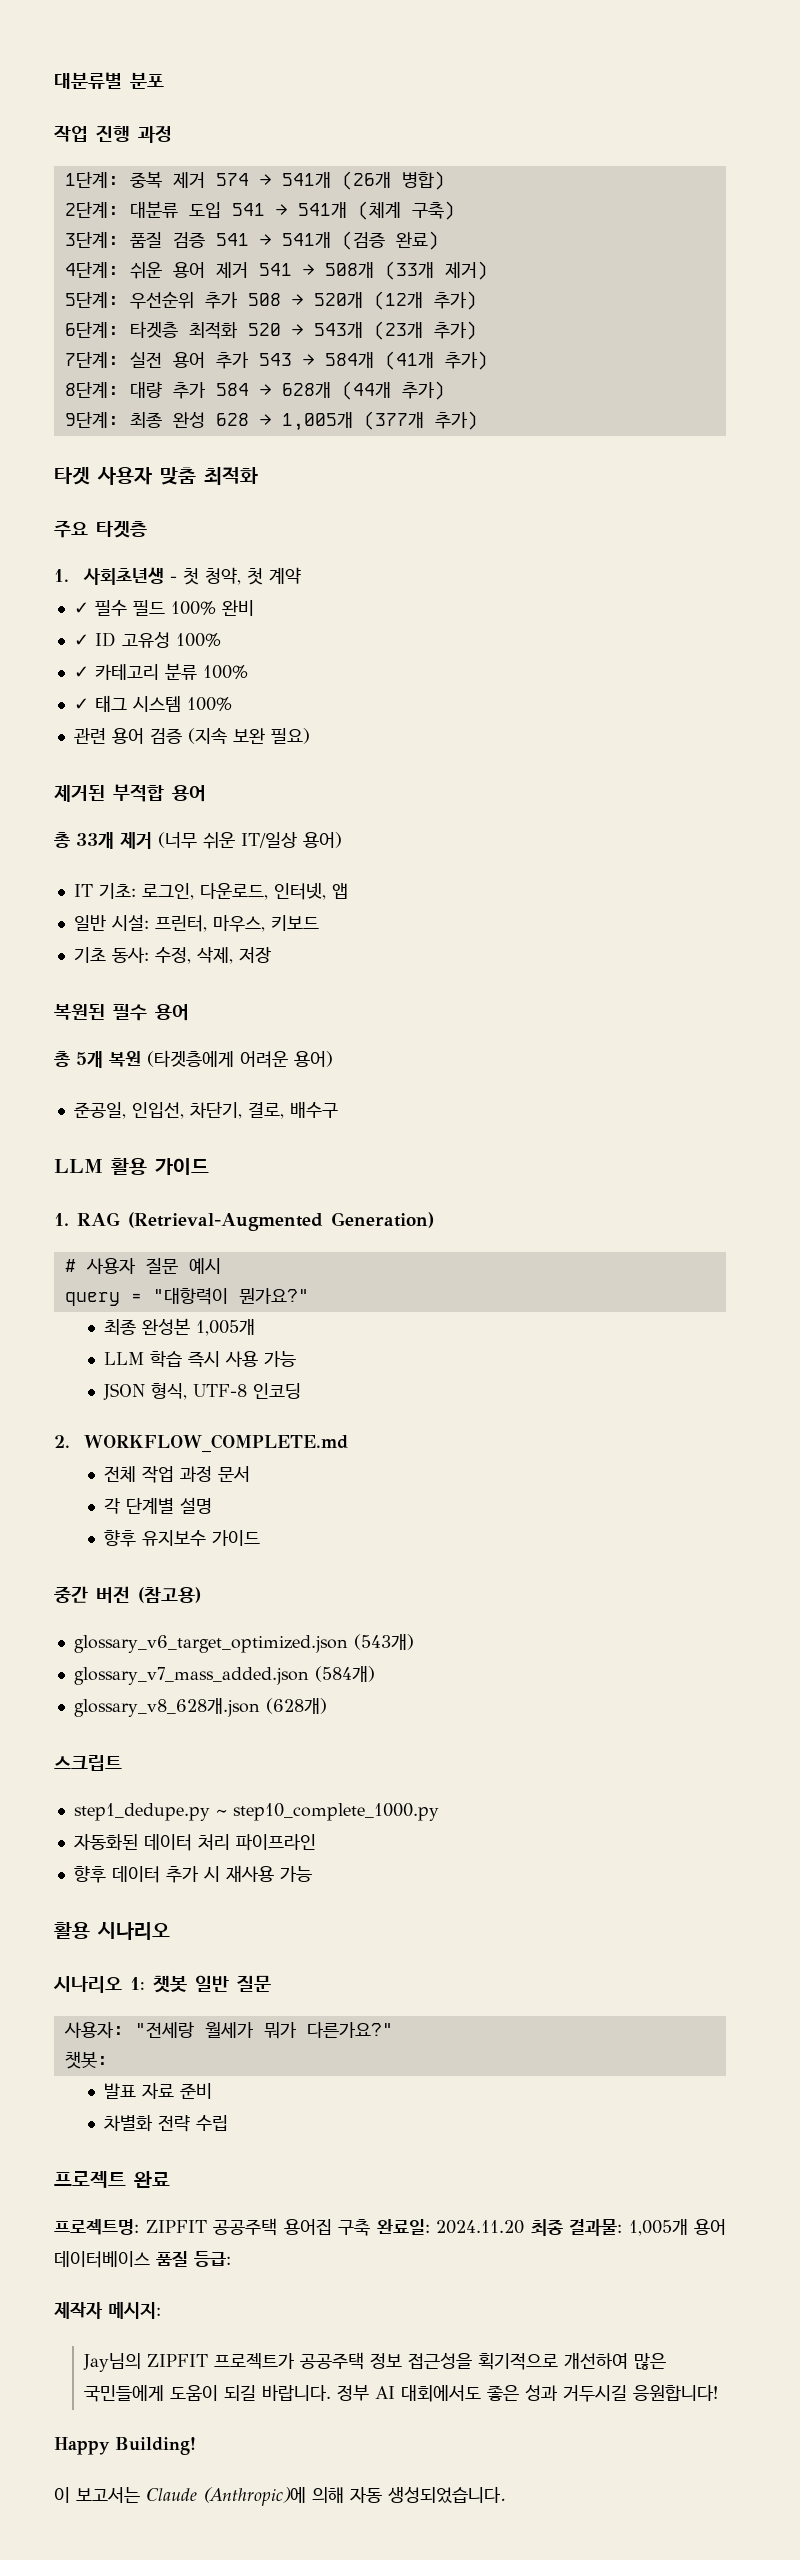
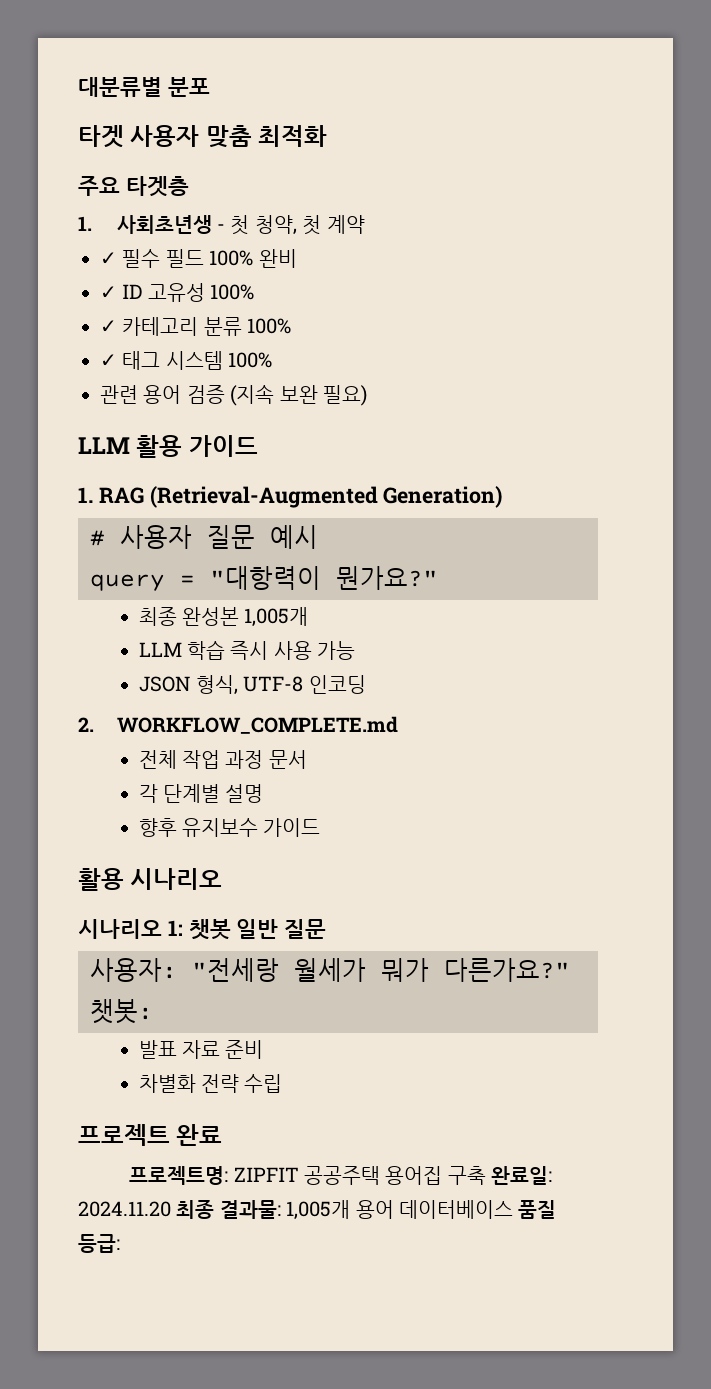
- 작업 진행 과정
- 1단계: 중복 제거 574 → 541개 (26개 병합)
- 2단계: 대분류 도입 541 → 541개 (체계 구축)
- 3단계: 품질 검증 541 → 541개 (검증 완료)
- 4단계: 쉬운 용어 제거 541 → 508개 (33개 제거)
- 5단계: 우선순위 추가 508 → 520개 (12개 추가)
- 6단계: 타겟층 최적화 520 → 543개 (23개 추가)
- 7단계: 실전 용어 추가 543 → 584개 (41개 추가)
- 8단계: 대량 추가 584 → 628개 (44개 추가)
- 9단계: 최종 완성 628 → 1,005개 (377개 추가)
- 제거된 부적합 용어
- 총 33개 제거 (너무 쉬운 IT/일상 용어)
- IT 기초: 로그인, 다운로드, 인터넷, 앱
- 일반 시설: 프린터, 마우스, 키보드
- 기초 동사: 수정, 삭제, 저장
- 복원된 필수 용어
- 총 5개 복원 (타겟층에게 어려운 용어)
- 준공일, 인입선, 차단기, 결로, 배수구
- 중간 버전 (참고용)
- glossary_v6_target_optimized.json (543개)
- glossary_v7_mass_added.json (584개)
- glossary_v8_628개.json (628개)
- 스크립트
- step1_dedupe.py ~ step10_complete_1000.py
- 자동화된 데이터 처리 파이프라인
- 향후 데이터 추가 시 재사용 가능
- 제작자 메시지:
- Jay님의 ZIPFIT 프로젝트가 공공주택 정보 접근성을 획기적으로 개선하여 많은 국민들에게 도움이 되길 바랍니다. 정부 AI 대회에서도 좋은 성과 거두시길 응원합니다!
- Happy Building!
- 이 보고서는 Claude (Anthropic)에 의해 자동 생성되었습니다.

